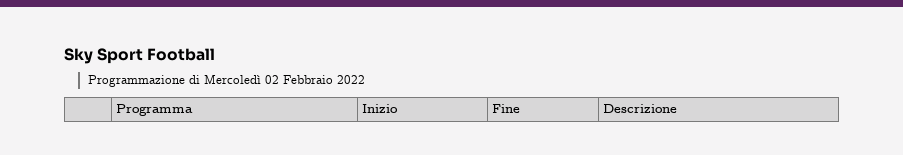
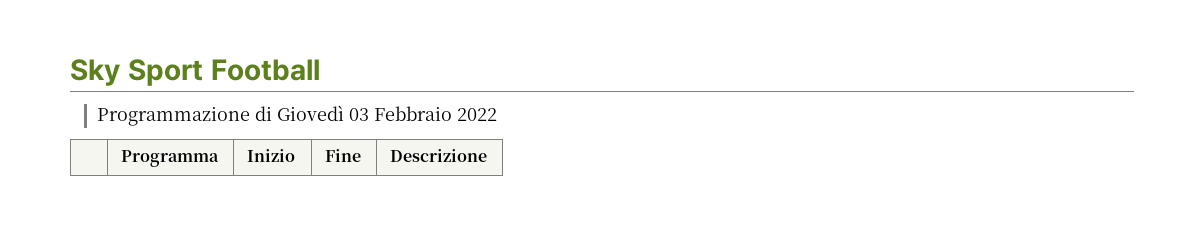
- Programmazione di Mercoledì 02 Febbraio 2022
+ Programmazione di Giovedì 03 Febbraio 2022

